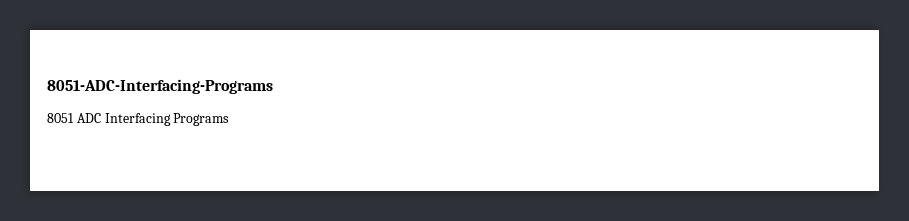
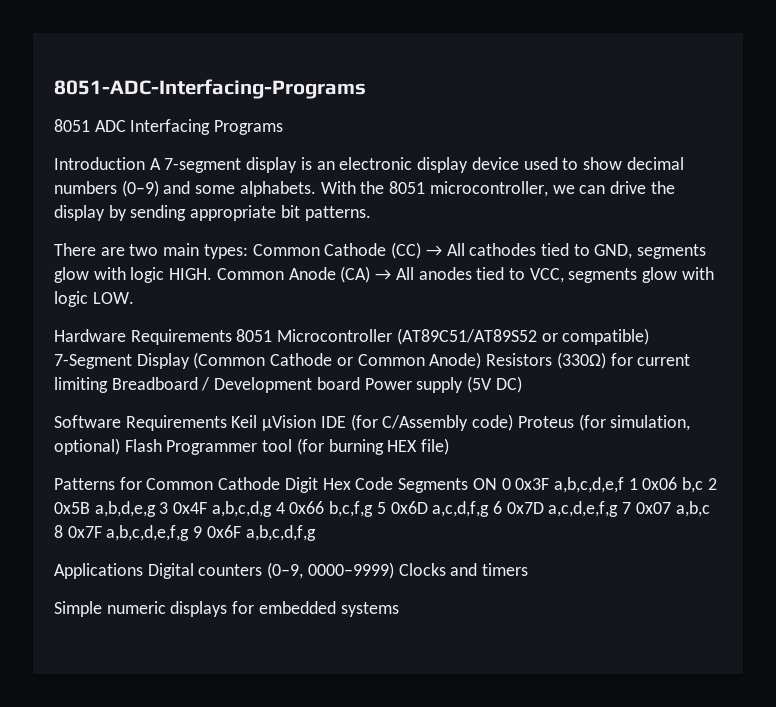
+ Introduction A 7-segment display is an electronic display device used to show decimal numbers (0–9) and some alphabets. With the 8051 microcontroller, we can drive the display by sending appropriate bit patterns.
+ There are two main types: Common Cathode (CC) → All cathodes tied to GND, segments glow with logic HIGH. Common Anode (CA) → All anodes tied to VCC, segments glow with logic LOW.
+ Hardware Requirements 8051 Microcontroller (AT89C51/AT89S52 or compatible) 7-Segment Display (Common Cathode or Common Anode) Resistors (330Ω) for current limiting Breadboard / Development board Power supply (5V DC)
+ Software Requirements Keil µVision IDE (for C/Assembly code) Proteus (for simulation, optional) Flash Programmer tool (for burning HEX file)
+ Patterns for Common Cathode Digit Hex Code Segments ON 0 0x3F a,b,c,d,e,f 1 0x06 b,c 2 0x5B a,b,d,e,g 3 0x4F a,b,c,d,g 4 0x66 b,c,f,g 5 0x6D a,c,d,f,g 6 0x7D a,c,d,e,f,g 7 0x07 a,b,c 8 0x7F a,b,c,d,e,f,g 9 0x6F a,b,c,d,f,g
+ Applications Digital counters (0–9, 0000–9999) Clocks and timers
+ Simple numeric displays for embedded systems

